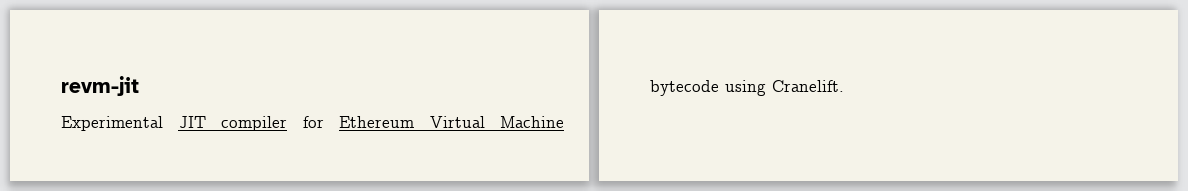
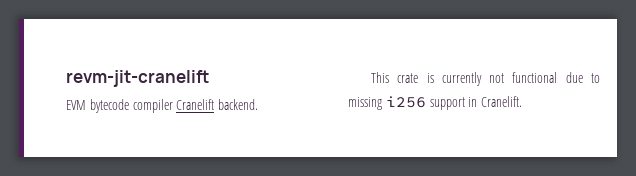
- revm-jit
- Experimental JIT compiler for Ethereum Virtual Machine bytecode using Cranelift.
+ revm-jit-cranelift
+ EVM bytecode compiler Cranelift backend.
+ This crate is currently not functional due to missing i256 support in Cranelift.

